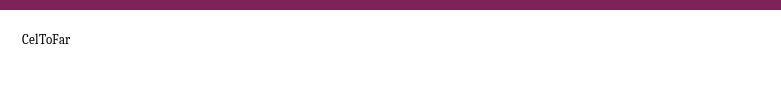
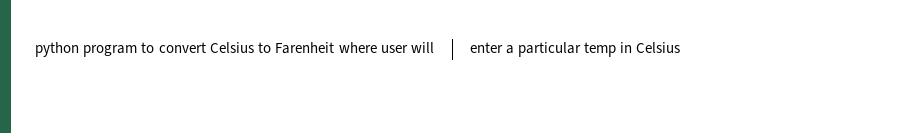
- CelToFar
+ python program to convert Celsius to Farenheit where user will enter a particular temp in Celsius

